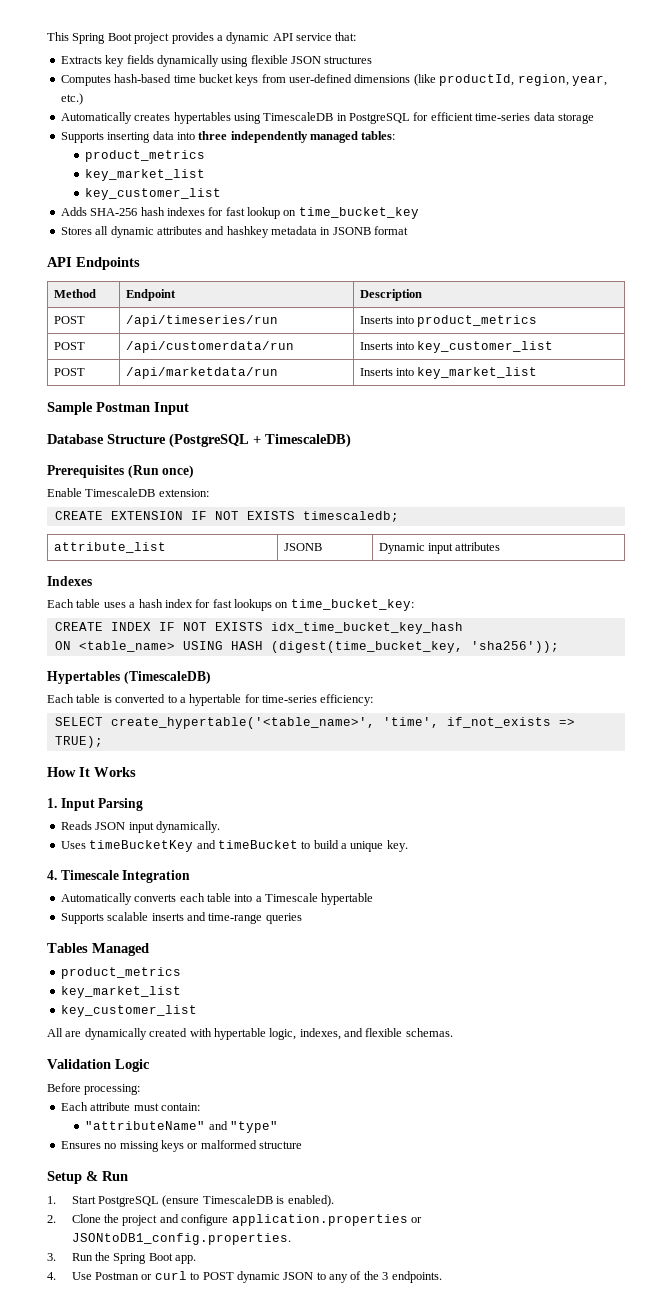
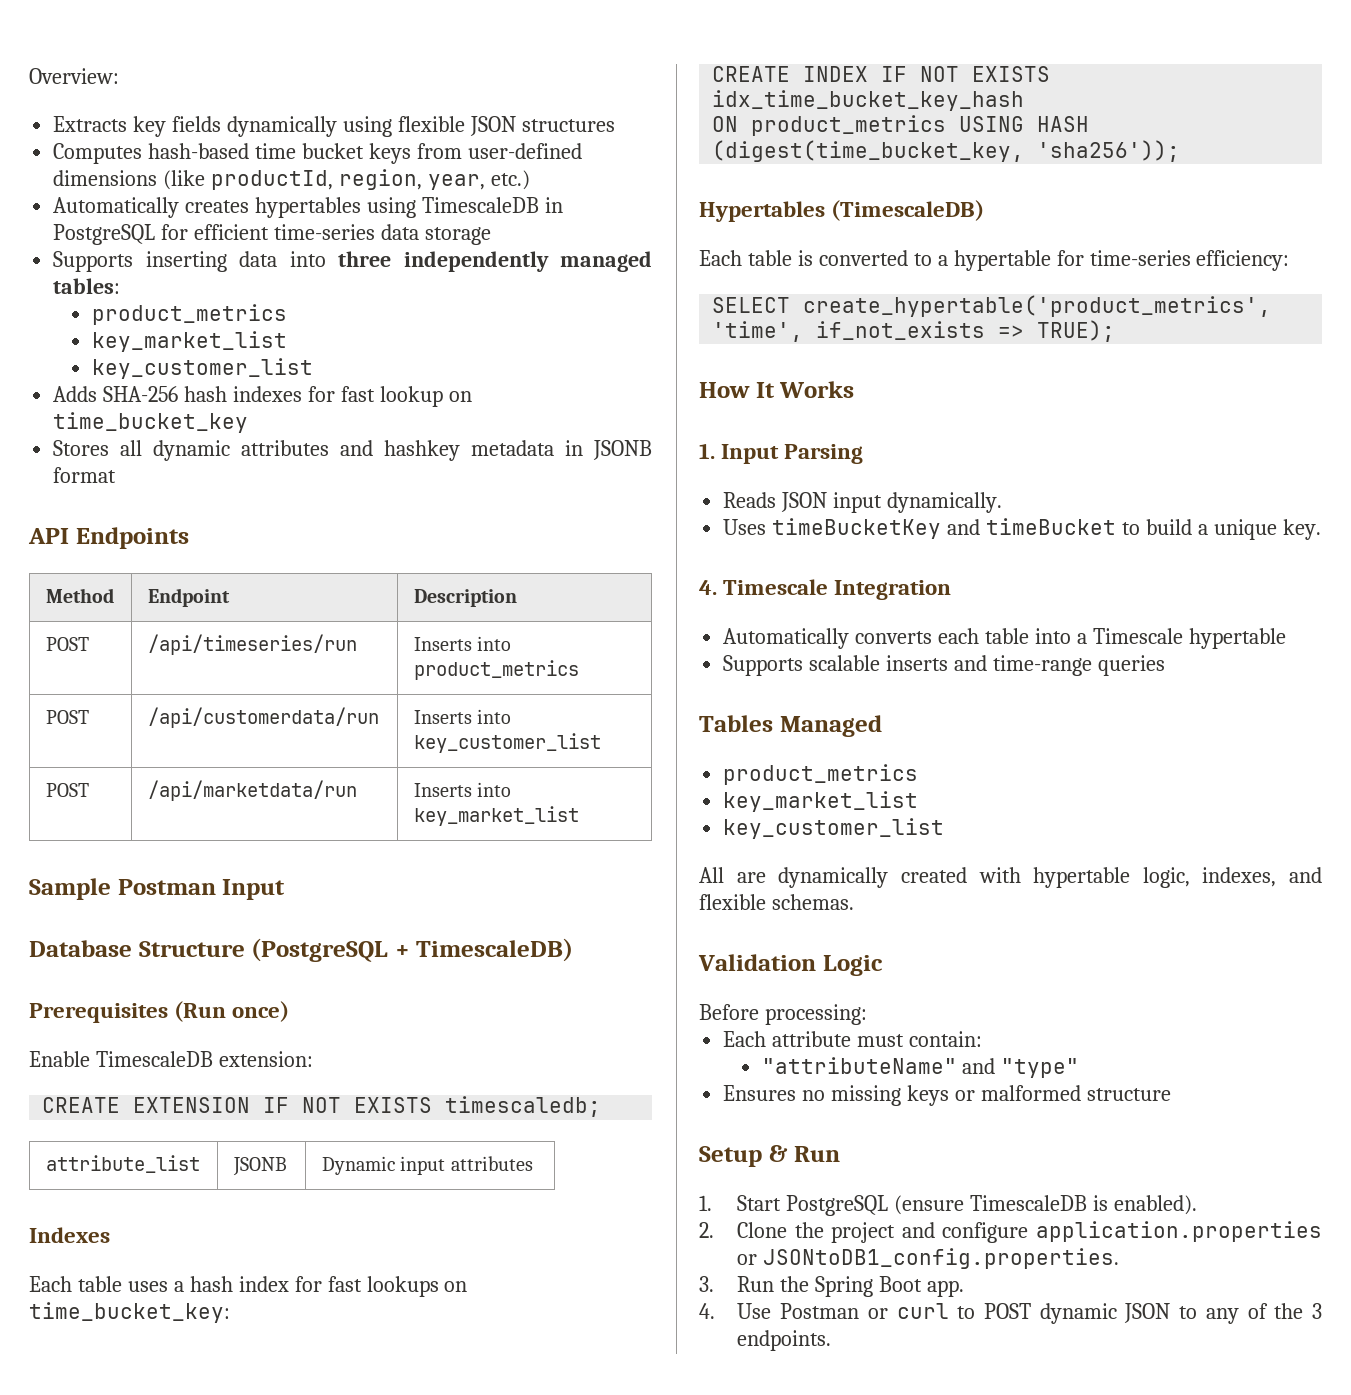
- This Spring Boot project provides a dynamic API service that:
+ Overview:
- ON <table_name> USING HASH (digest(time_bucket_key, 'sha256'));
+ ON product_metrics USING HASH (digest(time_bucket_key, 'sha256'));
- SELECT create_hypertable('<table_name>', 'time', if_not_exists => TRUE);
+ SELECT create_hypertable('product_metrics', 'time', if_not_exists => TRUE);

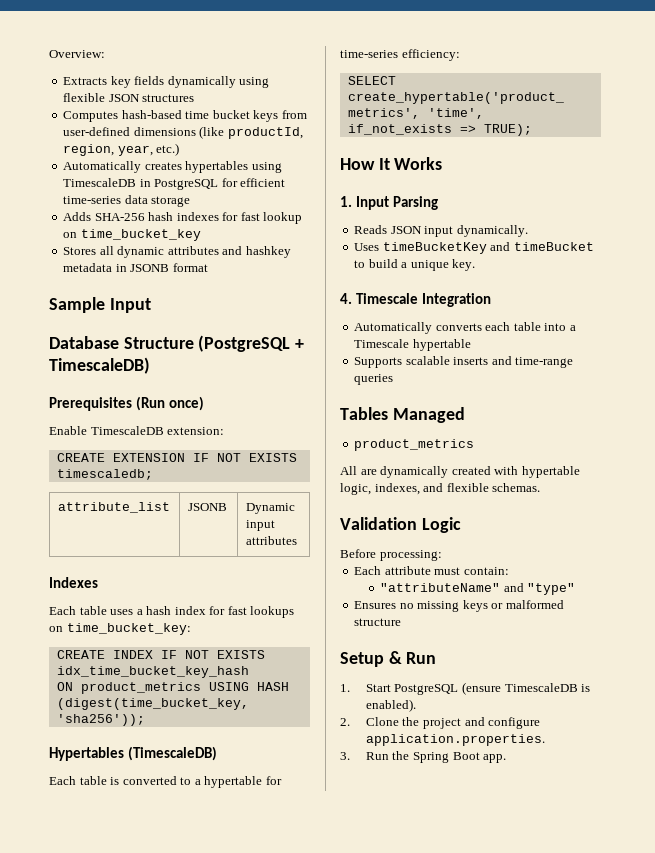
- Supports inserting data into three independently managed tables:
- product_metrics
- key_market_list
- key_customer_list
- API Endpoints
- Method | Endpoint | Description
- POST | /api/timeseries/run | Inserts into product_metrics
- POST | /api/customerdata/run | Inserts into key_customer_list
- POST | /api/marketdata/run | Inserts into key_market_list
- Sample Postman Input
+ Sample Input
  Tables Managed
  product_metrics
- key_market_list
- key_customer_list
- 2. Clone the project and configure application.properties or JSONtoDB1_config.properties.
+ 2. Clone the project and configure application.properties.
- 4. Use Postman or curl to POST dynamic JSON to any of the 3 endpoints.

